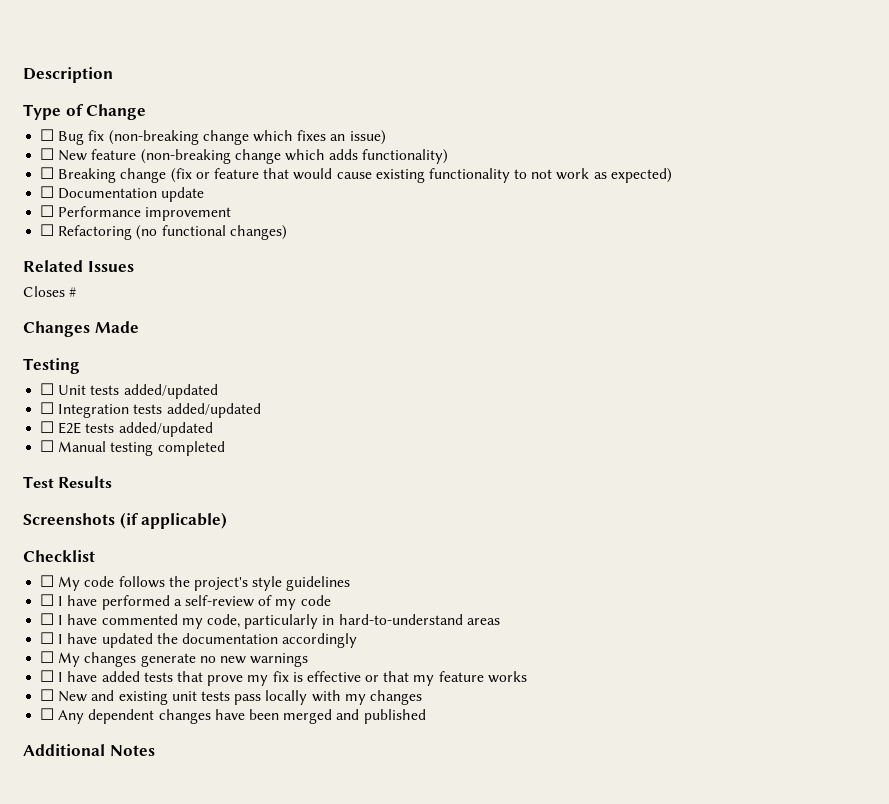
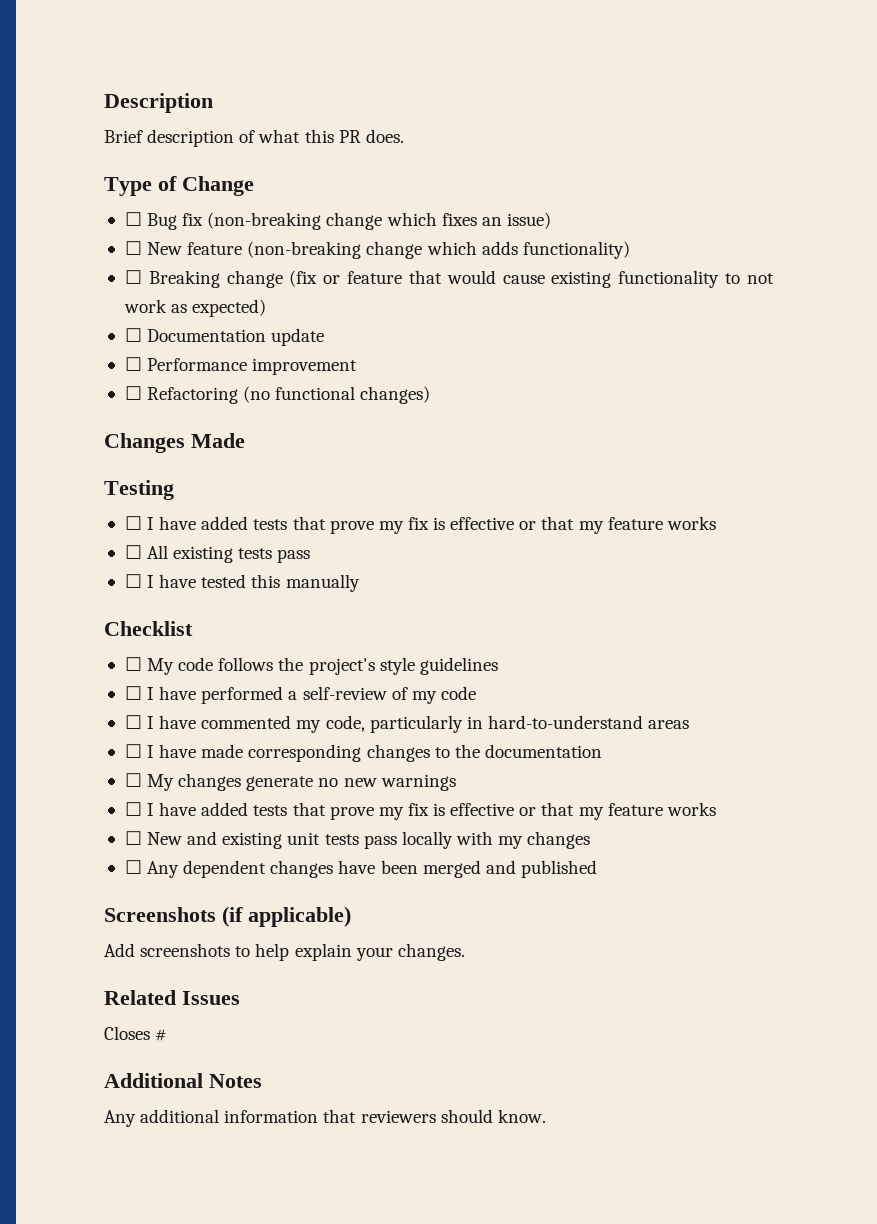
+ Brief description of what this PR does.
- Related Issues
- Closes #
  Testing
- ☐ Unit tests added/updated
- ☐ Integration tests added/updated
- ☐ E2E tests added/updated
- ☐ Manual testing completed
- Test Results
- Screenshots (if applicable)
+ ☐ I have added tests that prove my fix is effective or that my feature works
+ ☐ All existing tests pass
+ ☐ I have tested this manually
- ☐ I have updated the documentation accordingly
+ ☐ I have made corresponding changes to the documentation
+ Screenshots (if applicable)
+ Add screenshots to help explain your changes.
+ Related Issues
+ Closes #
  Additional Notes
+ Any additional information that reviewers should know.

